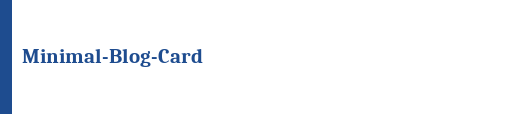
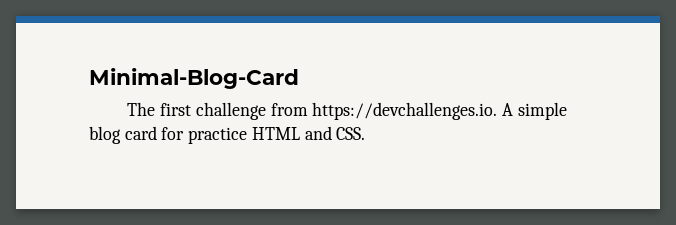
+ The first challenge from https://devchallenges.io. A simple blog card for practice HTML and CSS.

